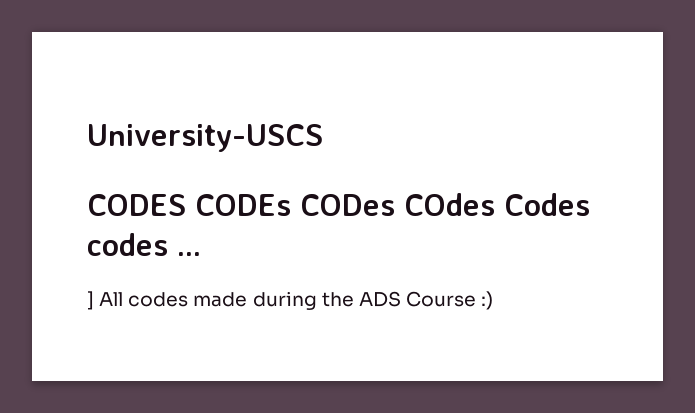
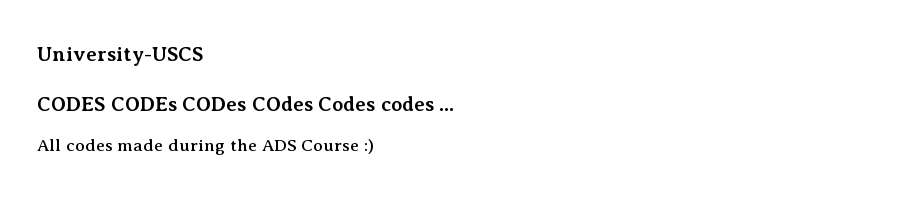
- ] All codes made during the ADS Course :)
+ All codes made during the ADS Course :)

